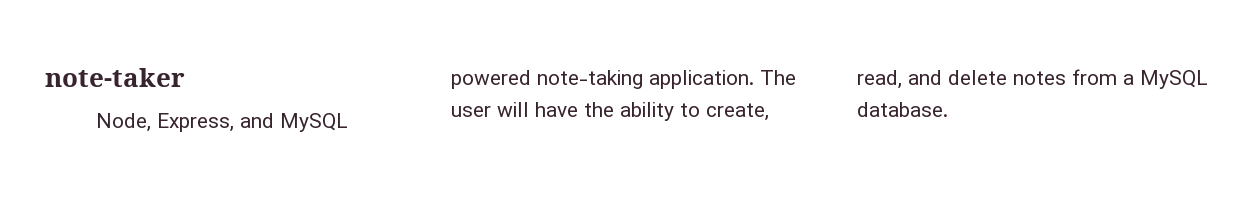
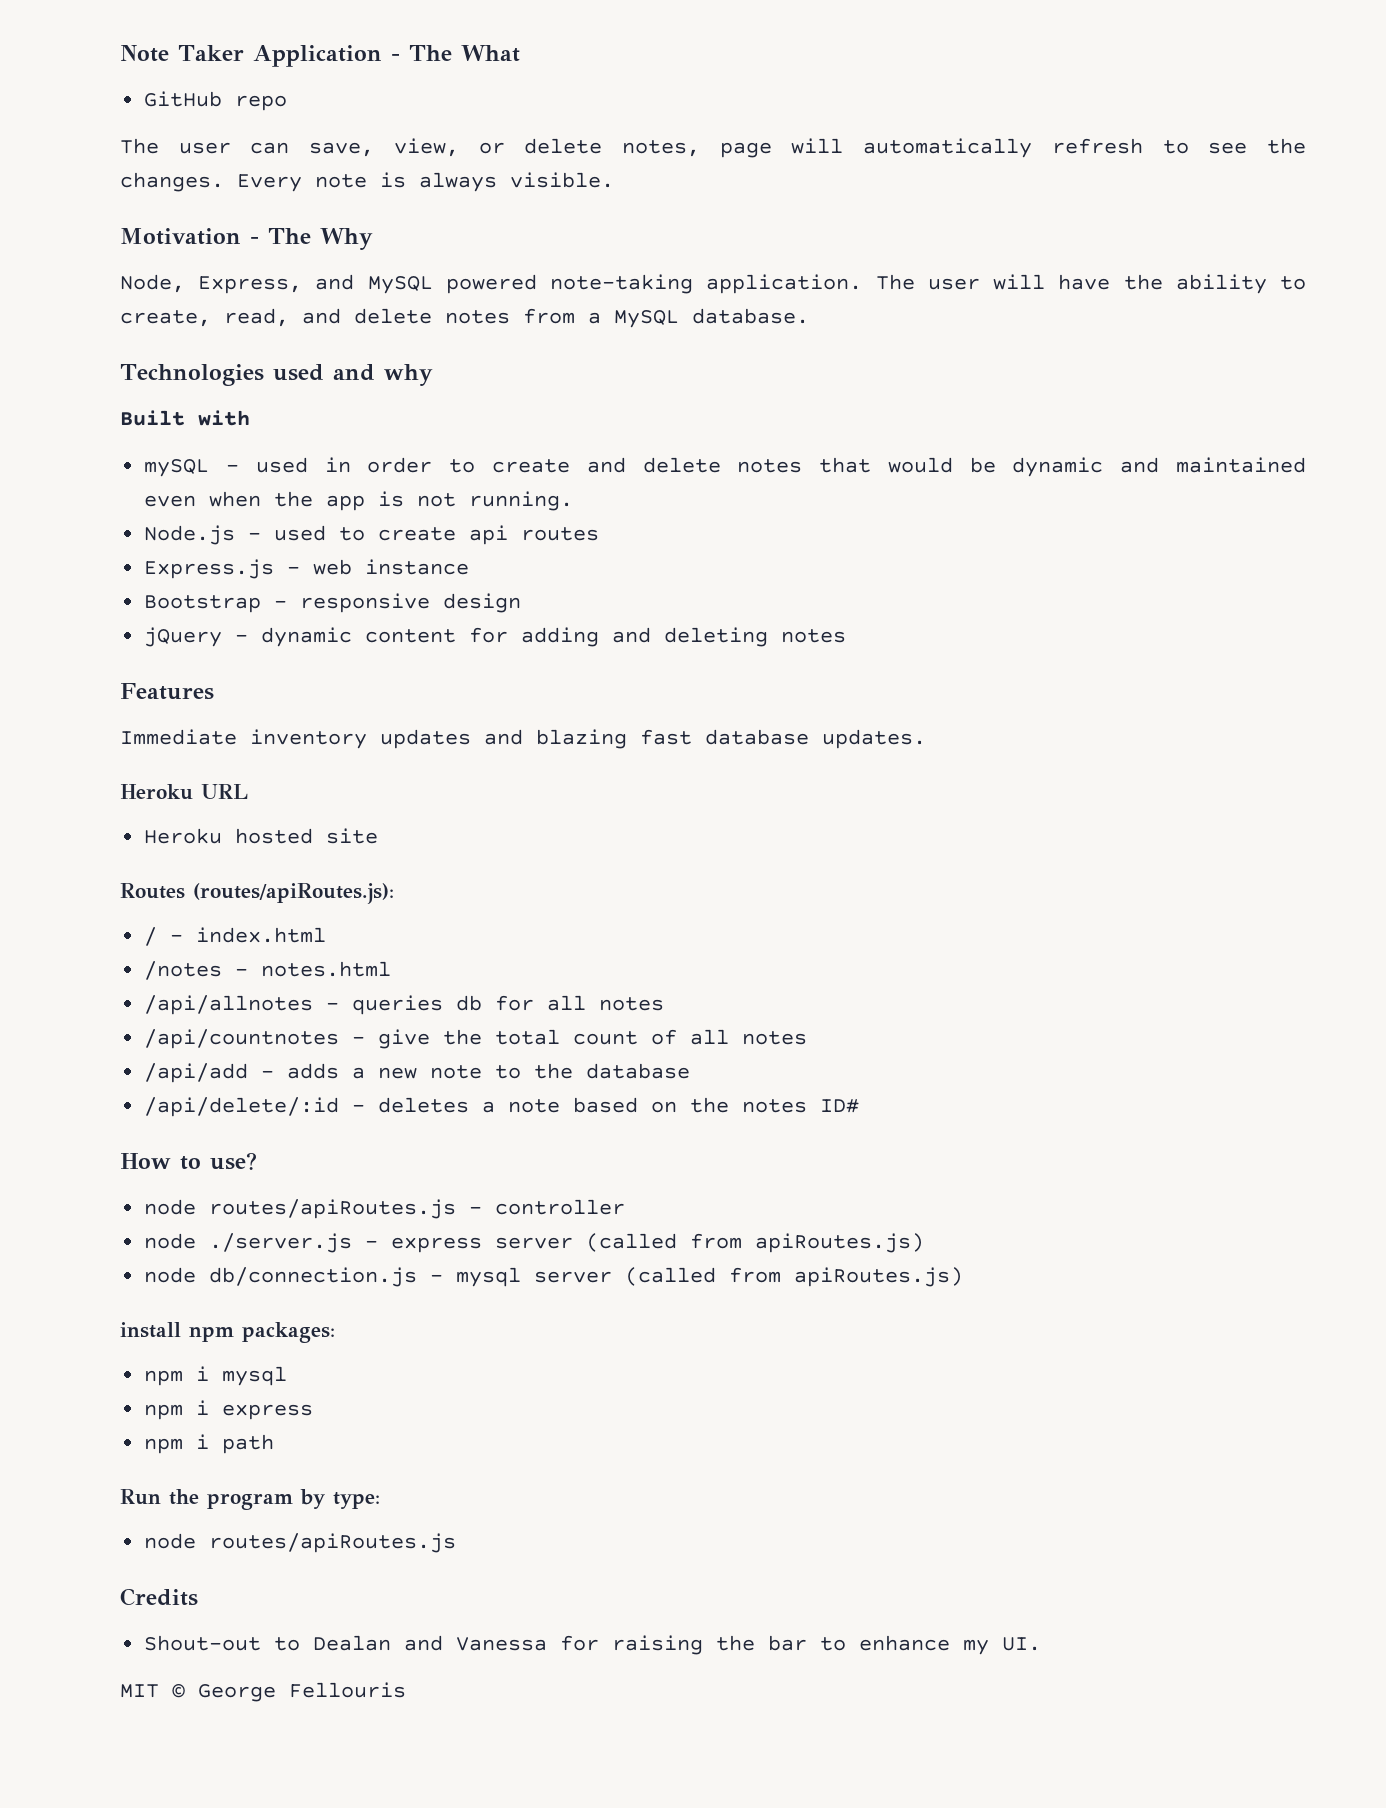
- note-taker
+ Note Taker Application - The What
+ GitHub repo
+ The user can save, view, or delete notes, page will automatically refresh to see the changes. Every note is always visible.
+ Motivation - The Why
+ Technologies used and why
+ Built with
+ mySQL - used in order to create and delete notes that would be dynamic and maintained even when the app is not running.
+ Node.js - used to create api routes
+ Express.js - web instance
+ Bootstrap - responsive design
+ jQuery - dynamic content for adding and deleting notes
+ Features
+ Immediate inventory updates and blazing fast database updates.
+ Heroku URL
+ Heroku hosted site
+ Routes (routes/apiRoutes.js):
+ / - index.html
+ /notes - notes.html
+ /api/allnotes - queries db for all notes
+ /api/countnotes - give the total count of all notes
+ /api/add - adds a new note to the database
+ /api/delete/:id - deletes a note based on the notes ID#
+ How to use?
+ node routes/apiRoutes.js - controller
+ node ./server.js - express server (called from apiRoutes.js)
+ node db/connection.js - mysql server (called from apiRoutes.js)
+ install npm packages:
+ npm i mysql
+ npm i express
+ npm i path
+ Run the program by type:
+ node routes/apiRoutes.js
+ Credits
+ Shout-out to Dealan and Vanessa for raising the bar to enhance my UI.
+ MIT © George Fellouris

